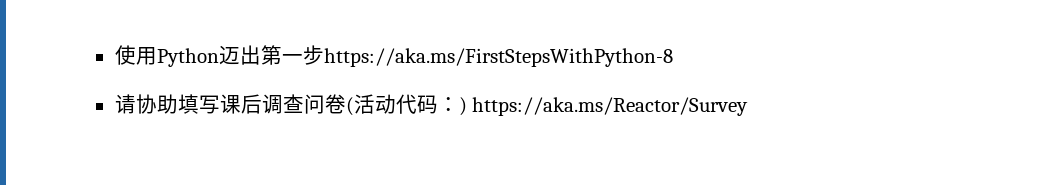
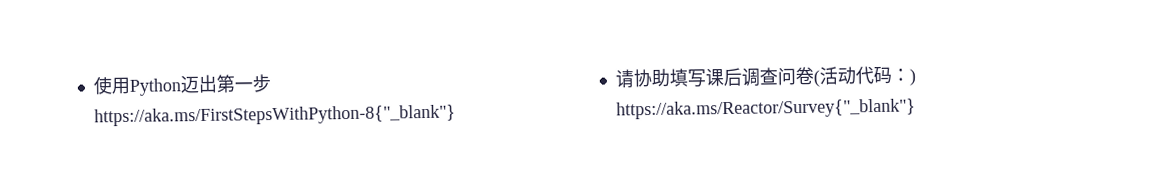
- 使用Python迈出第一步https://aka.ms/FirstStepsWithPython-8
+ 使用Python迈出第一步https://aka.ms/FirstStepsWithPython-8{"_blank"}
- 请协助填写课后调查问卷(活动代码：) https://aka.ms/Reactor/Survey
+ 请协助填写课后调查问卷(活动代码：) https://aka.ms/Reactor/Survey{"_blank"}

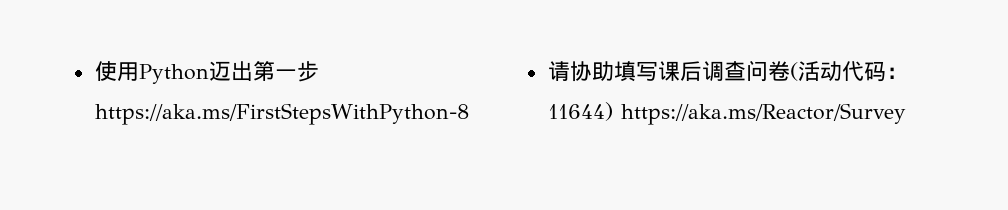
- 使用Python迈出第一步https://aka.ms/FirstStepsWithPython-8{"_blank"}
+ 使用Python迈出第一步https://aka.ms/FirstStepsWithPython-8
- 请协助填写课后调查问卷(活动代码：) https://aka.ms/Reactor/Survey{"_blank"}
+ 请协助填写课后调查问卷(活动代码：11644) https://aka.ms/Reactor/Survey

